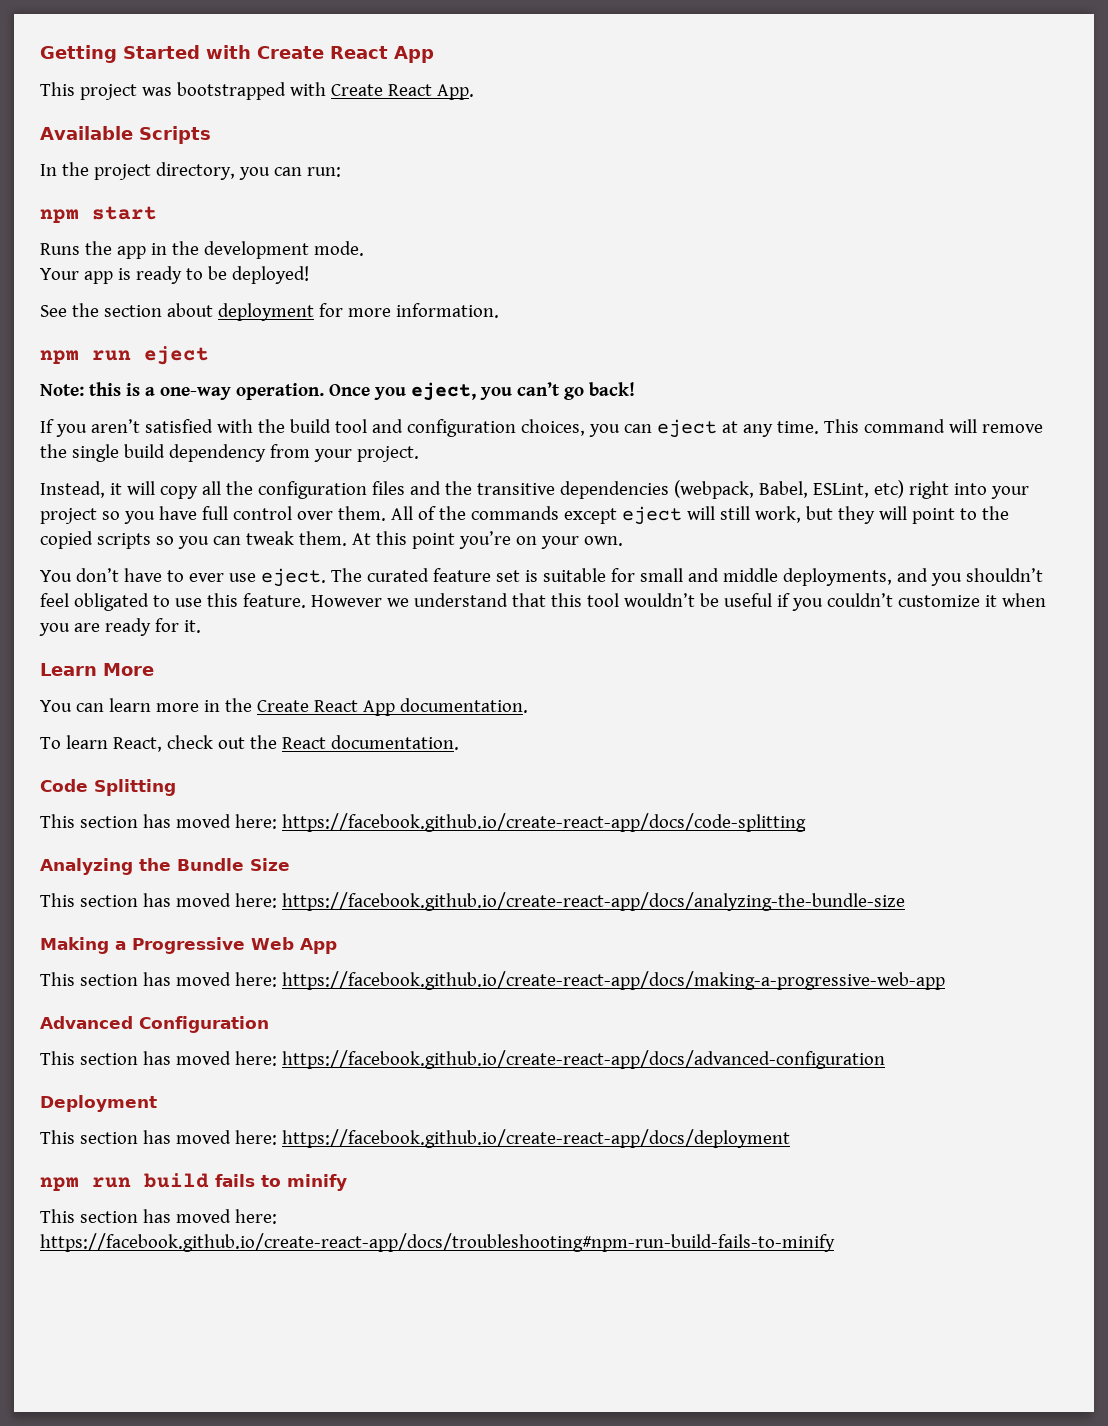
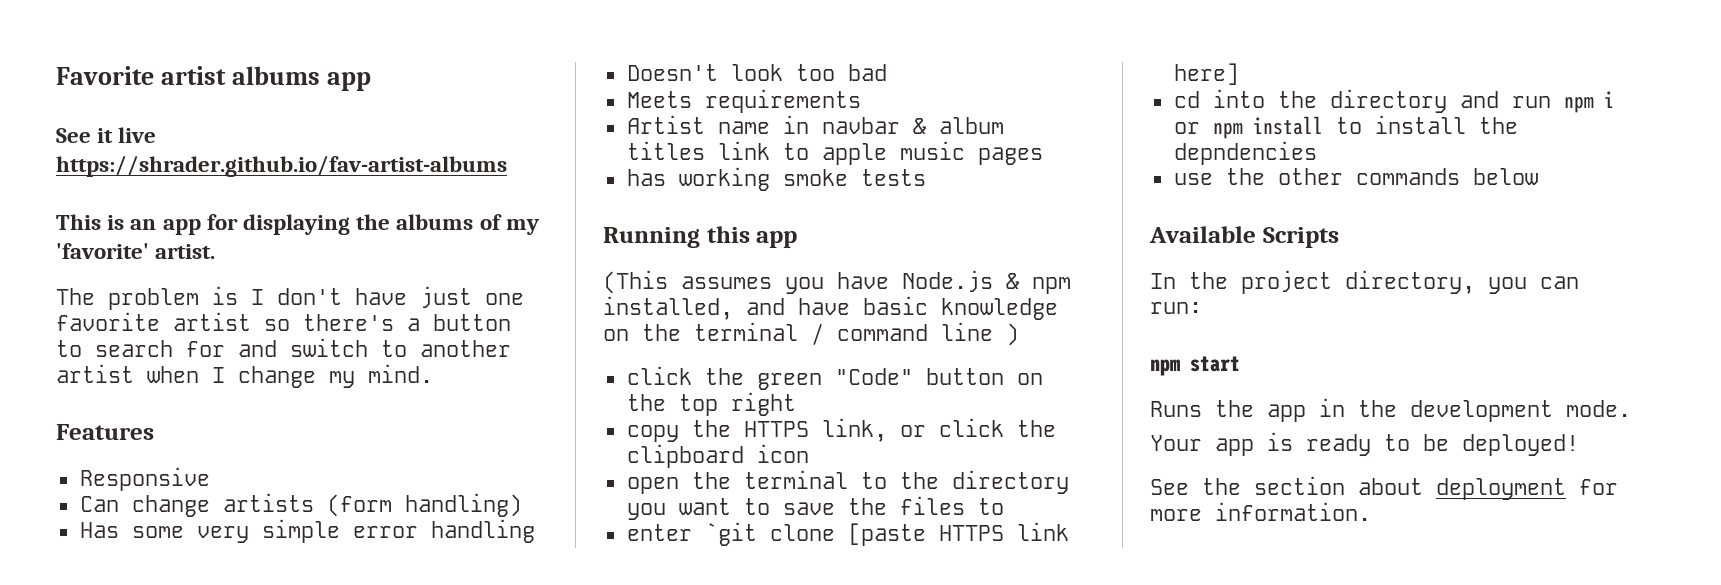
- Getting Started with Create React App
- This project was bootstrapped with Create React App.
+ Favorite artist albums app
+ See it live https://shrader.github.io/fav-artist-albums
+ This is an app for displaying the albums of my 'favorite' artist.
+ The problem is I don't have just one favorite artist so there's a button to search for and switch to another artist when I change my mind.
+ Features
+ Responsive
+ Can change artists (form handling)
+ Has some very simple error handling
+ Doesn't look too bad
+ Meets requirements
+ Artist name in navbar & album titles link to apple music pages
+ has working smoke tests
+ Running this app
+ (This assumes you have Node.js & npm installed, and have basic knowledge on the terminal / command line )
+ click the green "Code" button on the top right
+ copy the HTTPS link, or click the clipboard icon
+ open the terminal to the directory you want to save the files to
+ enter `git clone [paste HTTPS link here]
+ cd into the directory and run npm i or npm install to install the depndencies
+ use the other commands below
- npm run eject
- Note: this is a one-way operation. Once you eject, you can’t go back!
- If you aren’t satisfied with the build tool and configuration choices, you can eject at any time. This command will remove the single build dependency from your project.
- Instead, it will copy all the configuration files and the transitive dependencies (webpack, Babel, ESLint, etc) right into your project so you have full control over them. All of the commands except eject will still work, but they will point to the copied scripts so you can tweak them. At this point you’re on your own.
- You don’t have to ever use eject. The curated feature set is suitable for small and middle deployments, and you shouldn’t feel obligated to use this feature. However we understand that this tool wouldn’t be useful if you couldn’t customize it when you are ready for it.
- Learn More
- You can learn more in the Create React App documentation.
- To learn React, check out the React documentation.
- Code Splitting
- This section has moved here: https://facebook.github.io/create-react-app/docs/code-splitting
- Analyzing the Bundle Size
- This section has moved here: https://facebook.github.io/create-react-app/docs/analyzing-the-bundle-size
- Making a Progressive Web App
- This section has moved here: https://facebook.github.io/create-react-app/docs/making-a-progressive-web-app
- Advanced Configuration
- This section has moved here: https://facebook.github.io/create-react-app/docs/advanced-configuration
- Deployment
- This section has moved here: https://facebook.github.io/create-react-app/docs/deployment
- npm run build fails to minify
- This section has moved here: https://facebook.github.io/create-react-app/docs/troubleshooting#npm-run-build-fails-to-minify

